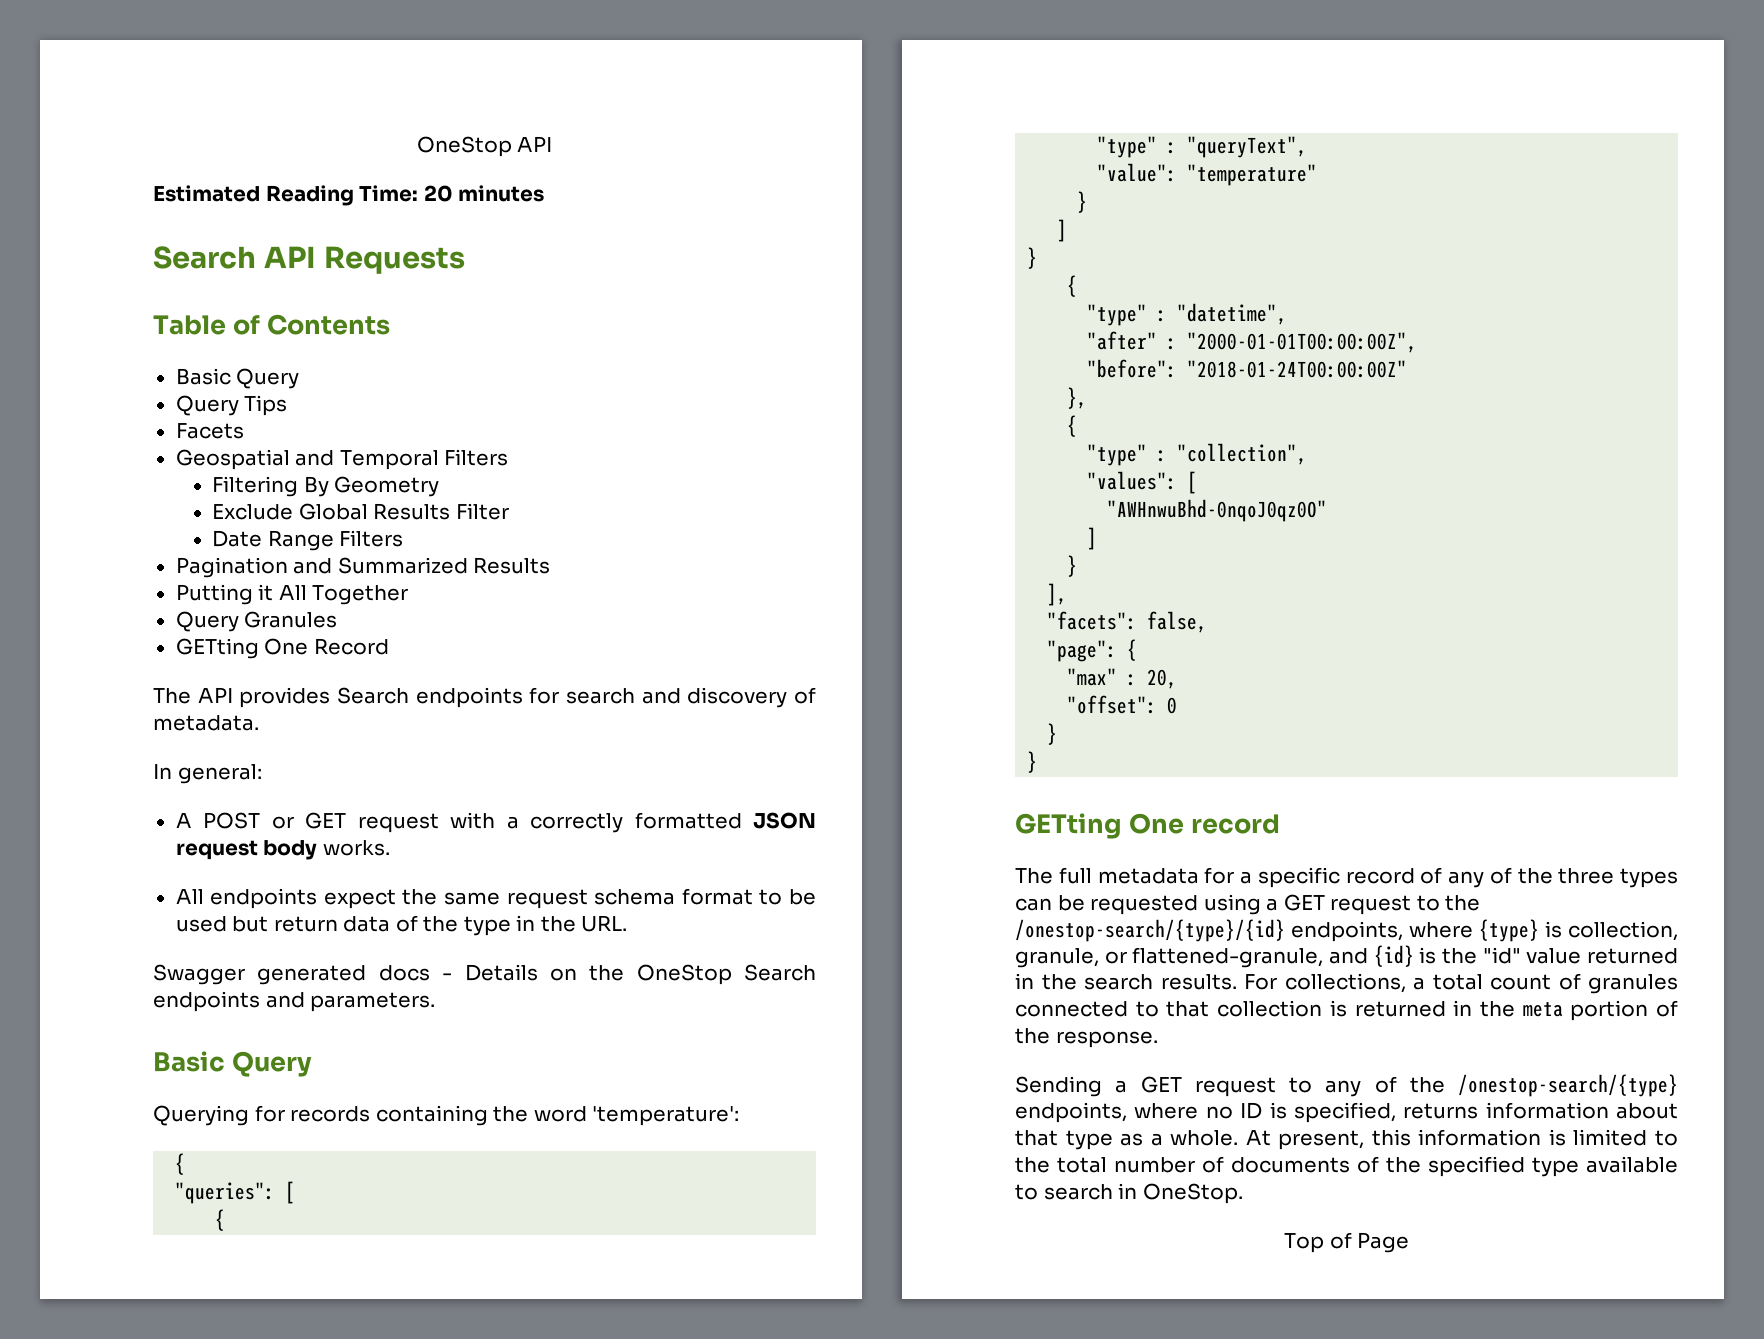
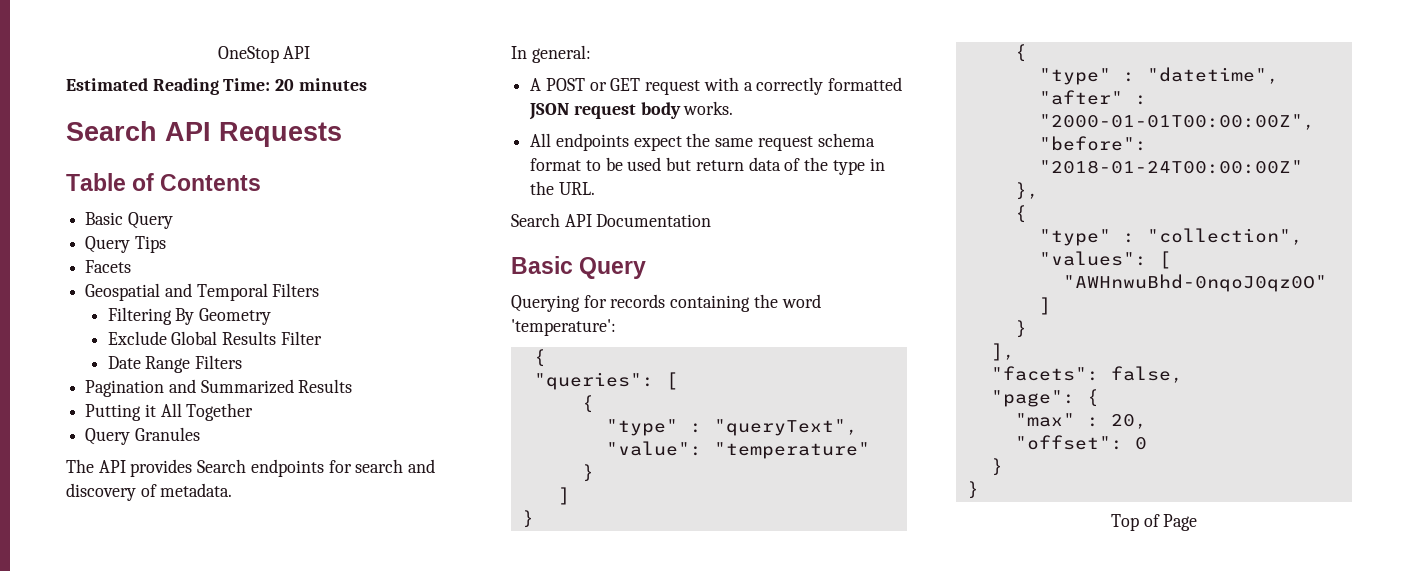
- GETting One Record
- Swagger generated docs - Details on the OneStop Search endpoints and parameters.
+ Search API Documentation
- GETting One record
- The full metadata for a specific record of any of the three types can be requested using a GET request to the /onestop-search/{type}/{id} endpoints, where {type} is collection, granule, or flattened-granule, and {id} is the "id" value returned in the search results. For collections, a total count of granules connected to that collection is returned in the meta portion of the response.
- Sending a GET request to any of the /onestop-search/{type} endpoints, where no ID is specified, returns information about that type as a whole. At present, this information is limited to the total number of documents of the specified type available to search in OneStop.

